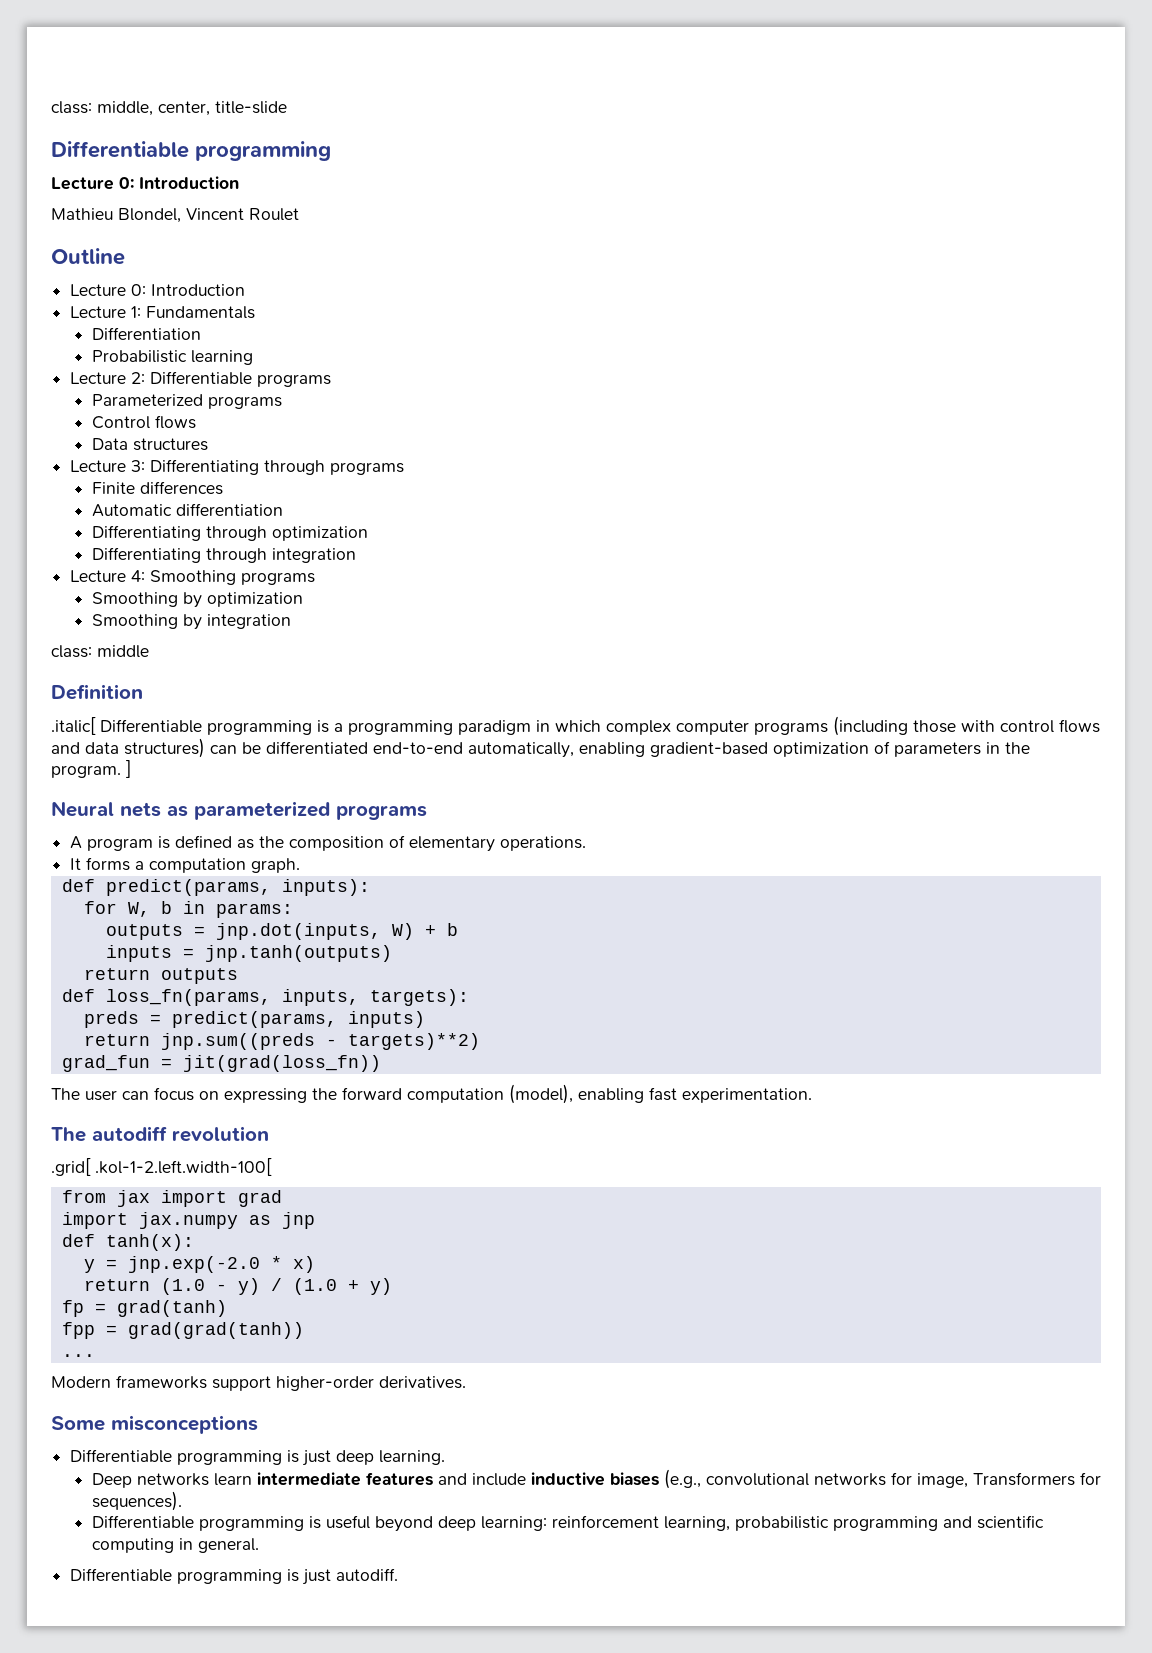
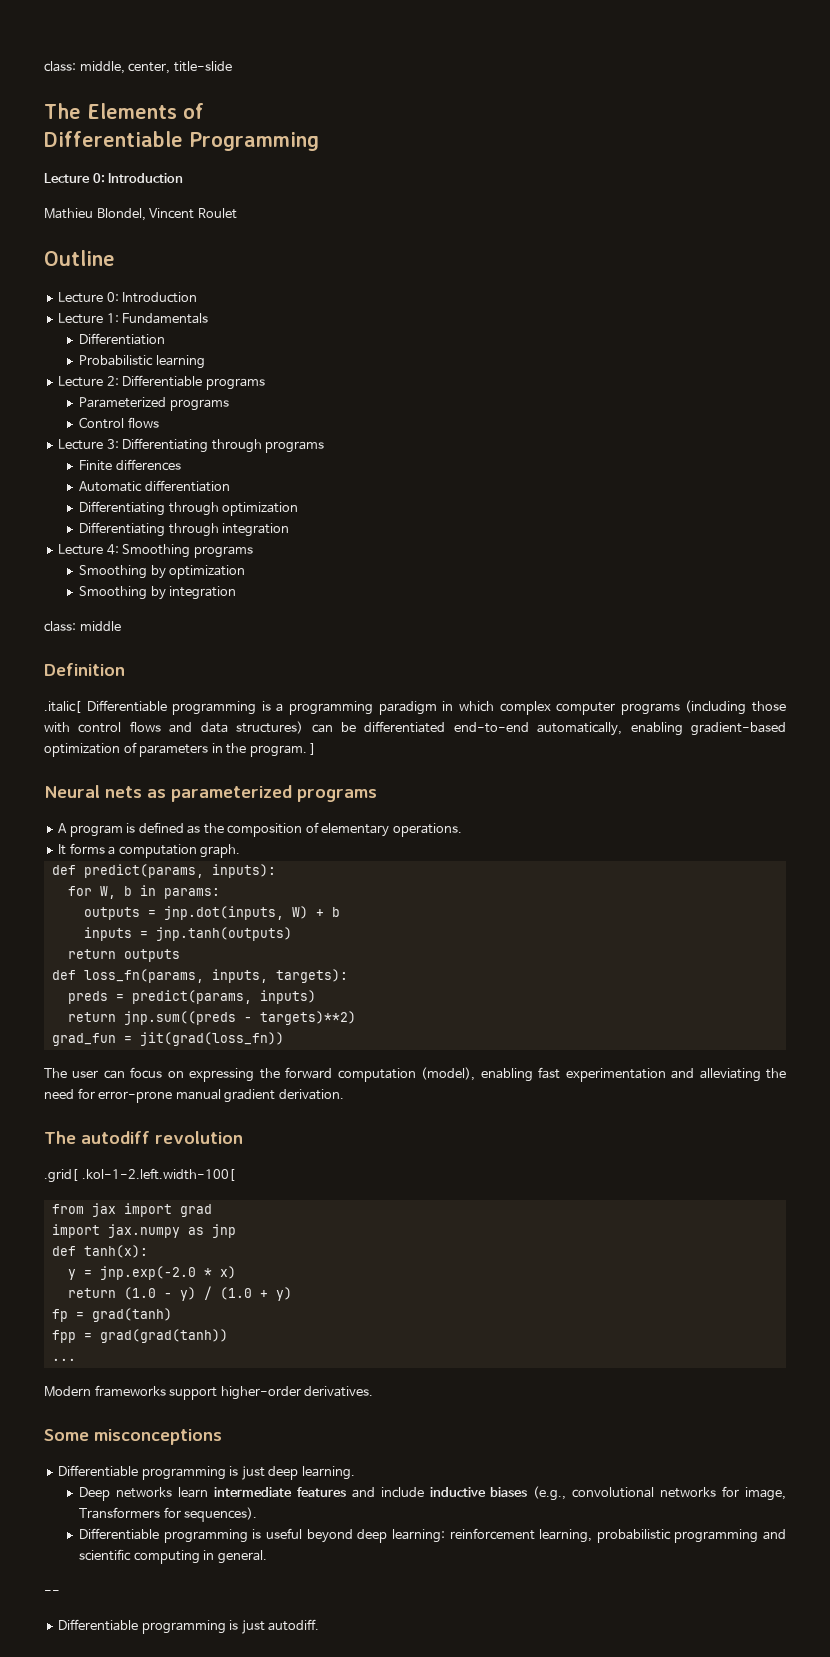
  class: middle, center, title-slide
- Differentiable programming
+ The Elements of
+ Differentiable Programming
- Data structures
- The user can focus on expressing the forward computation (model), enabling fast experimentation.
+ The user can focus on expressing the forward computation (model), enabling fast experimentation and alleviating the need for error-prone manual gradient derivation.
+ --

